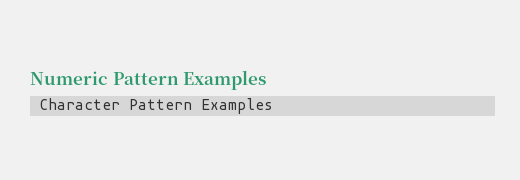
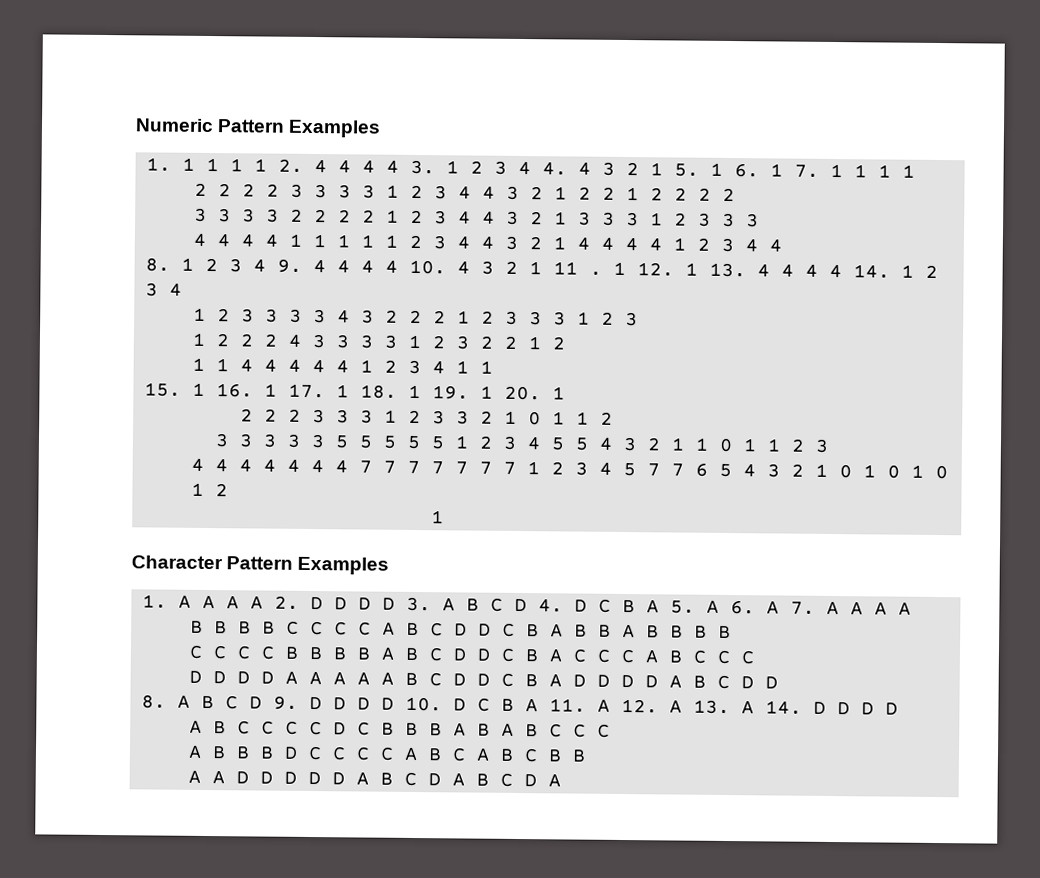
+ 1. 1 1 1 1 2. 4 4 4 4 3. 1 2 3 4 4. 4 3 2 1 5. 1 6. 1 7. 1 1 1 1
+ 2 2 2 2 3 3 3 3 1 2 3 4 4 3 2 1 2 2 1 2 2 2 2
+ 3 3 3 3 2 2 2 2 1 2 3 4 4 3 2 1 3 3 3 1 2 3 3 3
+ 4 4 4 4 1 1 1 1 1 2 3 4 4 3 2 1 4 4 4 4 1 2 3 4 4
+ 8. 1 2 3 4 9. 4 4 4 4 10. 4 3 2 1 11 . 1 12. 1 13. 4 4 4 4 14. 1 2 3 4
+ 1 2 3 3 3 3 4 3 2 2 2 1 2 3 3 3 1 2 3
+ 1 2 2 2 4 3 3 3 3 1 2 3 2 2 1 2
+ 1 1 4 4 4 4 4 1 2 3 4 1 1
+ 15. 1 16. 1 17. 1 18. 1 19. 1 20. 1
+ 2 2 2 3 3 3 1 2 3 3 2 1 0 1 1 2
+ 3 3 3 3 3 5 5 5 5 5 1 2 3 4 5 5 4 3 2 1 1 0 1 1 2 3
+ 4 4 4 4 4 4 4 7 7 7 7 7 7 7 1 2 3 4 5 7 7 6 5 4 3 2 1 0 1 0 1 0 1 2
+ 1
  Character Pattern Examples
+ 1. A A A A 2. D D D D 3. A B C D 4. D C B A 5. A 6. A 7. A A A A
+ B B B B C C C C A B C D D C B A B B A B B B B
+ C C C C B B B B A B C D D C B A C C C A B C C C
+ D D D D A A A A A B C D D C B A D D D D A B C D D
+ 8. A B C D 9. D D D D 10. D C B A 11. A 12. A 13. A 14. D D D D
+ A B C C C C D C B B B A B A B C C C
+ A B B B D C C C C A B C A B C B B
+ A A D D D D D A B C D A B C D A

